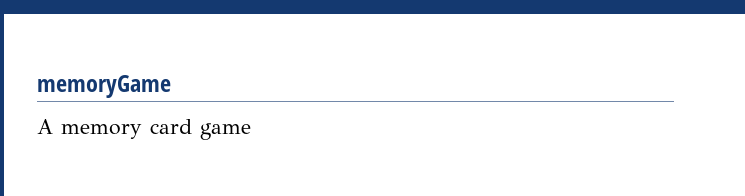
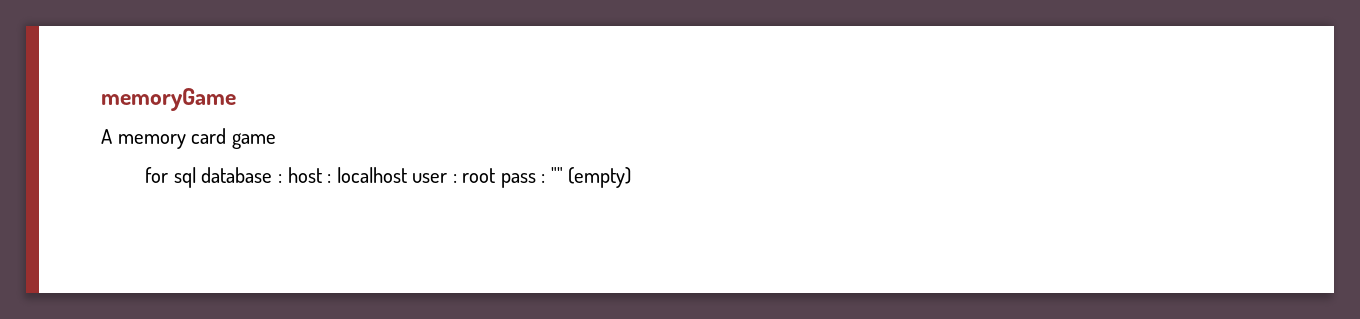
+ for sql database : host : localhost user : root pass : "" (empty)

